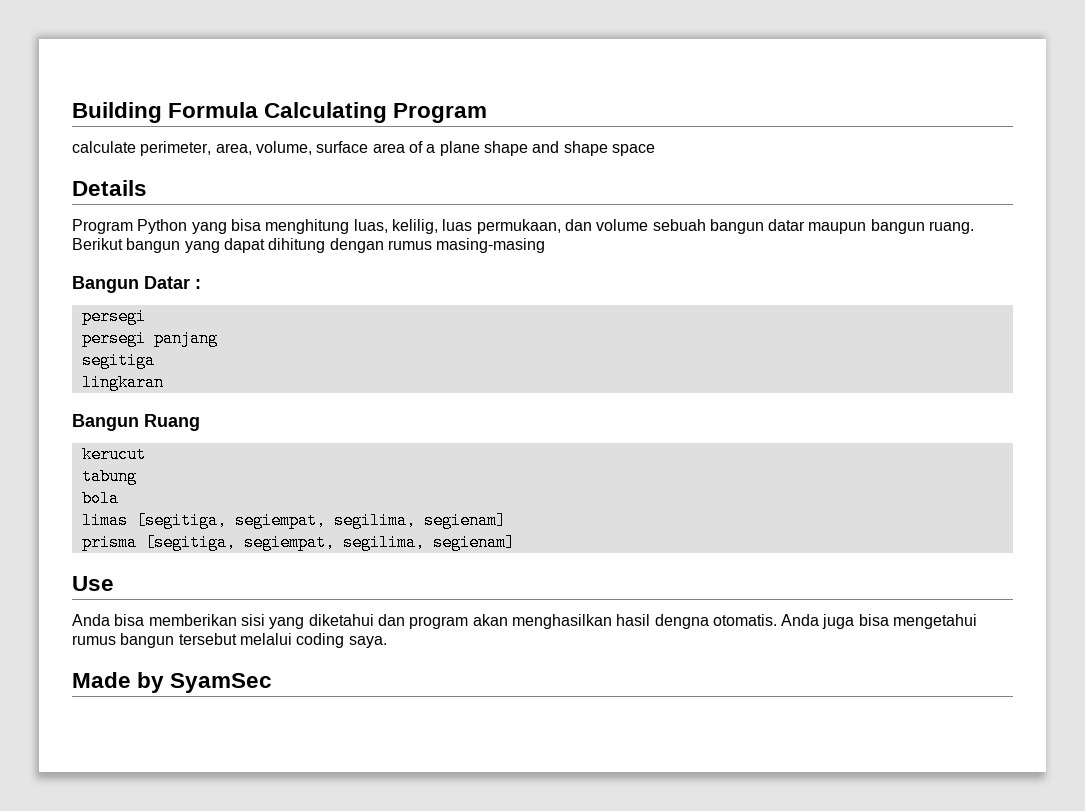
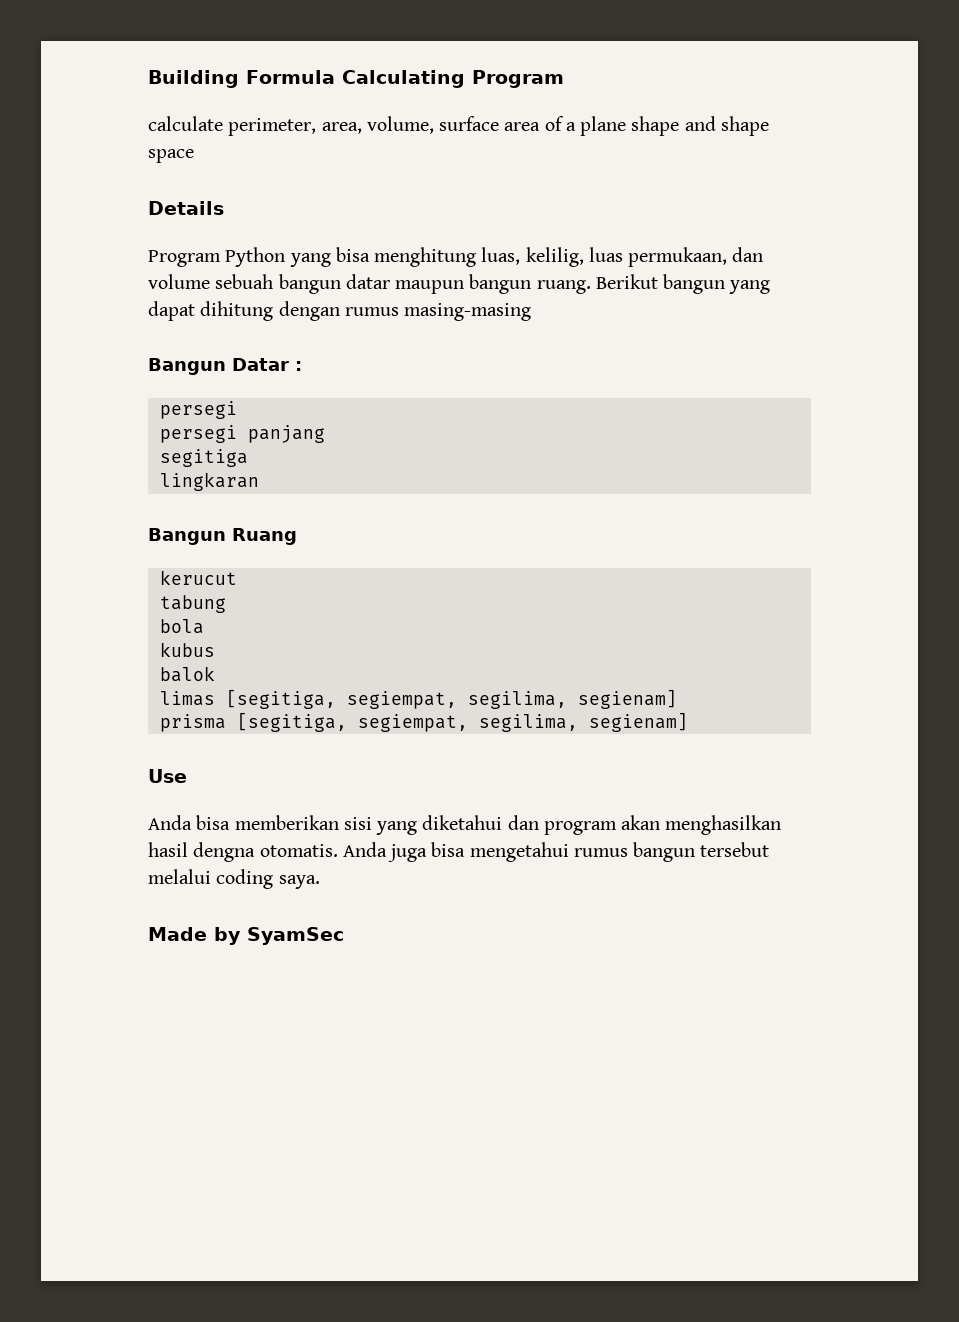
+ kubus
+ balok

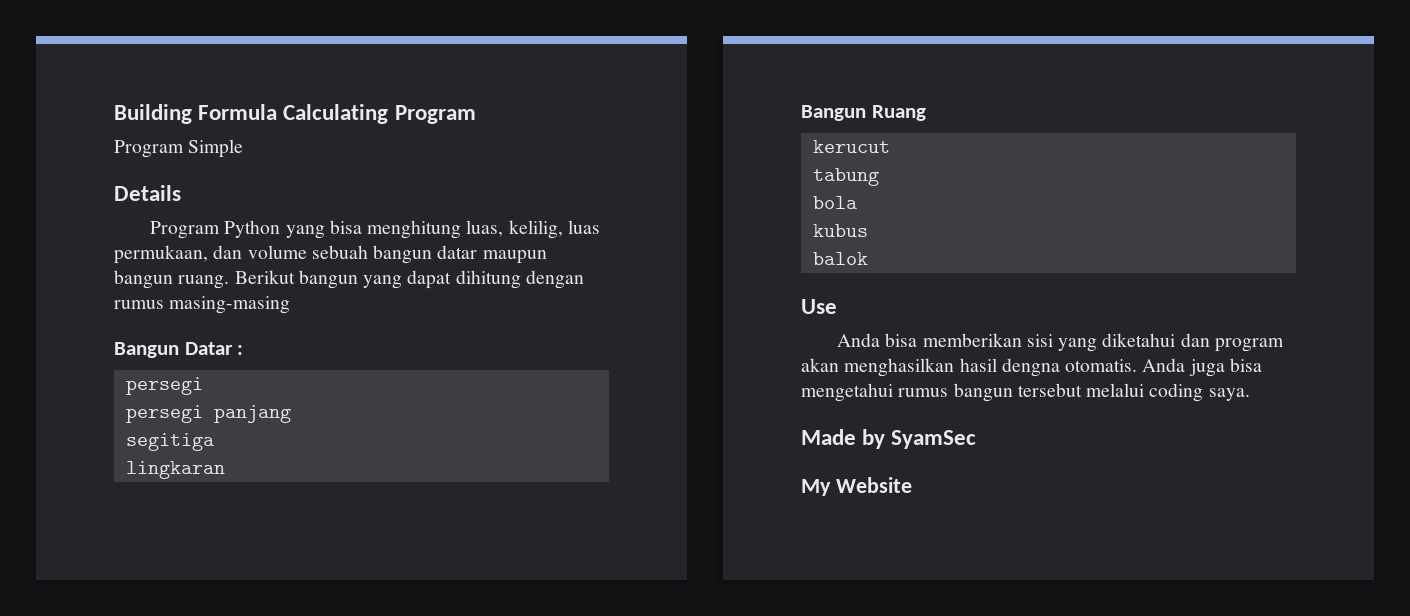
- calculate perimeter, area, volume, surface area of a plane shape and shape space
+ Program Simple
- limas [segitiga, segiempat, segilima, segienam]
- prisma [segitiga, segiempat, segilima, segienam]
+ My Website

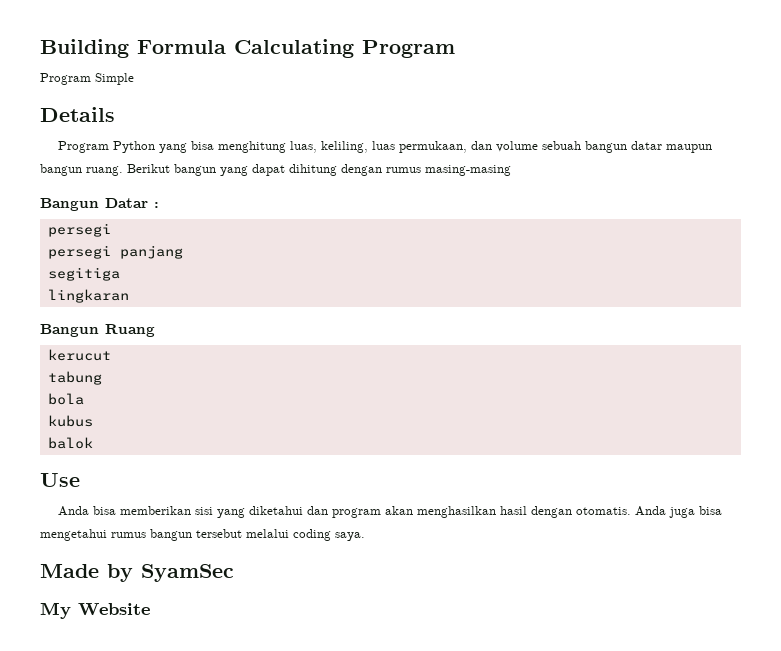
- Program Python yang bisa menghitung luas, kelilig, luas permukaan, dan volume sebuah bangun datar maupun bangun ruang.
+ Program Python yang bisa menghitung luas, keliling, luas permukaan, dan volume sebuah bangun datar maupun bangun ruang.
- Anda bisa memberikan sisi yang diketahui dan program akan menghasilkan hasil dengna otomatis.
+ Anda bisa memberikan sisi yang diketahui dan program akan menghasilkan hasil dengan otomatis.

